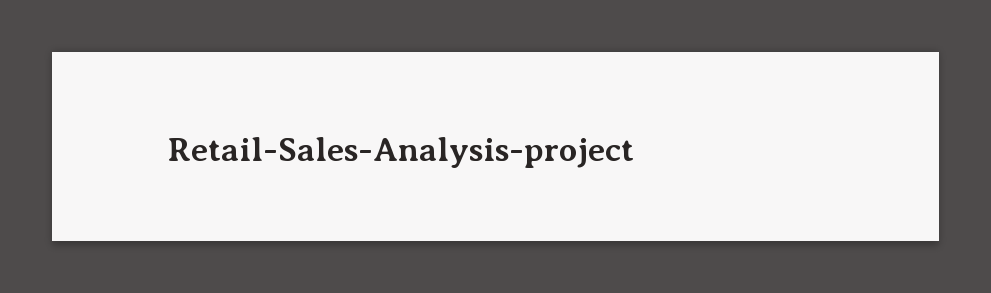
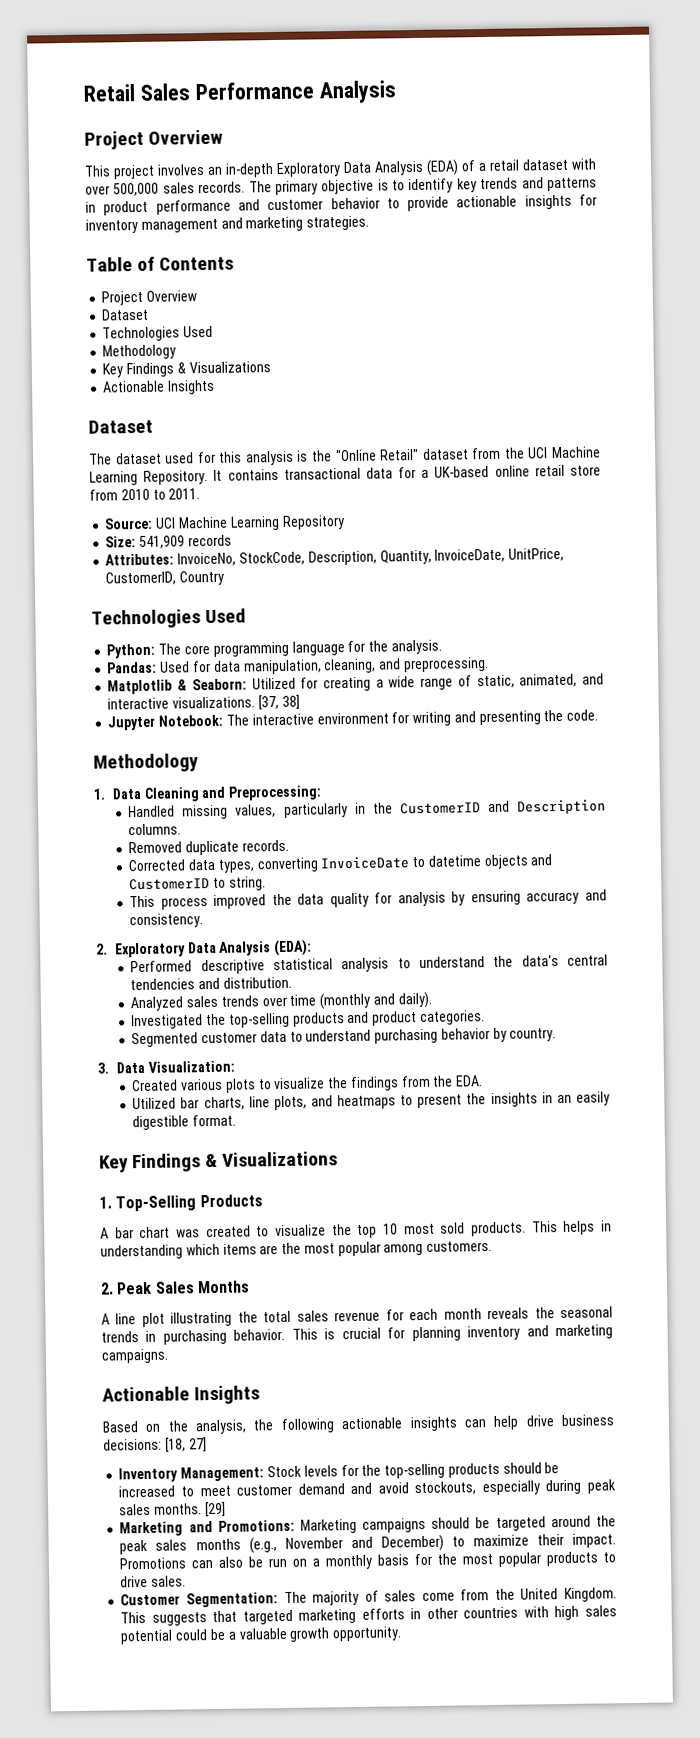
- Retail-Sales-Analysis-project
+ Retail Sales Performance Analysis
+ Project Overview
+ This project involves an in-depth Exploratory Data Analysis (EDA) of a retail dataset with over 500,000 sales records. The primary objective is to identify key trends and patterns in product performance and customer behavior to provide actionable insights for inventory management and marketing strategies.
+ Table of Contents
+ Project Overview
+ Dataset
+ Technologies Used
+ Methodology
+ Key Findings & Visualizations
+ Actionable Insights
+ Dataset
+ The dataset used for this analysis is the "Online Retail" dataset from the UCI Machine Learning Repository. It contains transactional data for a UK-based online retail store from 2010 to 2011.
+ Source: UCI Machine Learning Repository
+ Size: 541,909 records
+ Attributes: InvoiceNo, StockCode, Description, Quantity, InvoiceDate, UnitPrice, CustomerID, Country
+ Technologies Used
+ Python: The core programming language for the analysis.
+ Pandas: Used for data manipulation, cleaning, and preprocessing.
+ Matplotlib & Seaborn: Utilized for creating a wide range of static, animated, and interactive visualizations. [37, 38]
+ Jupyter Notebook: The interactive environment for writing and presenting the code.
+ Methodology
+ 1. Data Cleaning and Preprocessing:
+ Handled missing values, particularly in the CustomerID and Description columns.
+ Removed duplicate records.
+ Corrected data types, converting InvoiceDate to datetime objects and CustomerID to string.
+ This process improved the data quality for analysis by ensuring accuracy and consistency.
+ 2. Exploratory Data Analysis (EDA):
+ Performed descriptive statistical analysis to understand the data's central tendencies and distribution.
+ Analyzed sales trends over time (monthly and daily).
+ Investigated the top-selling products and product categories.
+ Segmented customer data to understand purchasing behavior by country.
+ 3. Data Visualization:
+ Created various plots to visualize the findings from the EDA.
+ Utilized bar charts, line plots, and heatmaps to present the insights in an easily digestible format.
+ Key Findings & Visualizations
+ 1. Top-Selling Products
+ A bar chart was created to visualize the top 10 most sold products. This helps in understanding which items are the most popular among customers.
+ 2. Peak Sales Months
+ A line plot illustrating the total sales revenue for each month reveals the seasonal trends in purchasing behavior. This is crucial for planning inventory and marketing campaigns.
+ Actionable Insights
+ Based on the analysis, the following actionable insights can help drive business decisions: [18, 27]
+ Inventory Management: Stock levels for the top-selling products should be increased to meet customer demand and avoid stockouts, especially during peak sales months. [29]
+ Marketing and Promotions: Marketing campaigns should be targeted around the peak sales months (e.g., November and December) to maximize their impact. Promotions can also be run on a monthly basis for the most popular products to drive sales.
+ Customer Segmentation: The majority of sales come from the United Kingdom. This suggests that targeted marketing efforts in other countries with high sales potential could be a valuable growth opportunity.

